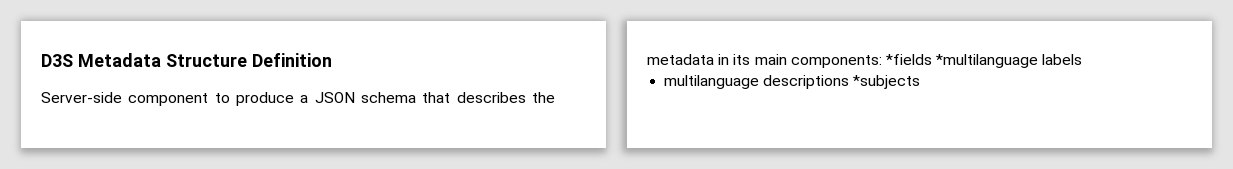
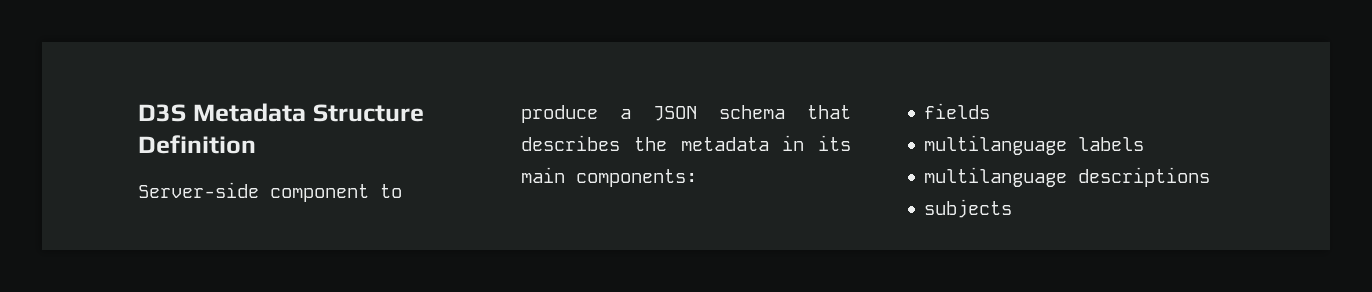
- Server-side component to produce a JSON schema that describes the metadata in its main components: *fields *multilanguage labels
+ Server-side component to produce a JSON schema that describes the metadata in its main components:
+ fields
+ multilanguage labels
- multilanguage descriptions *subjects
+ multilanguage descriptions
+ subjects

